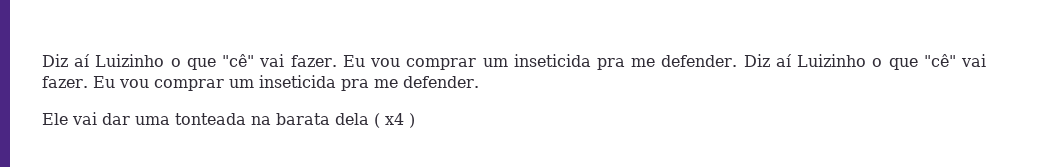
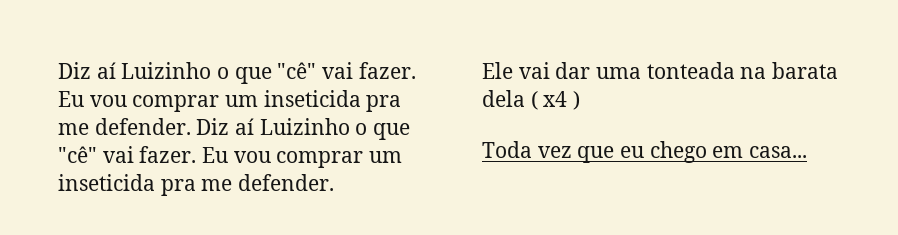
+ Toda vez que eu chego em casa...

